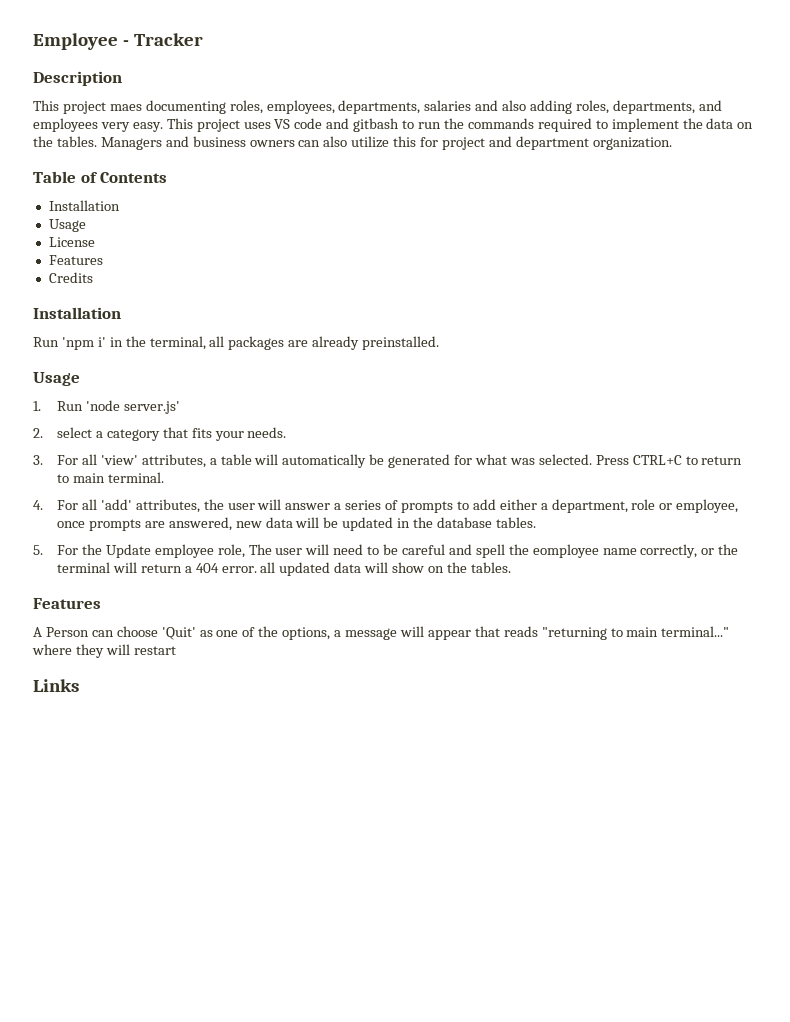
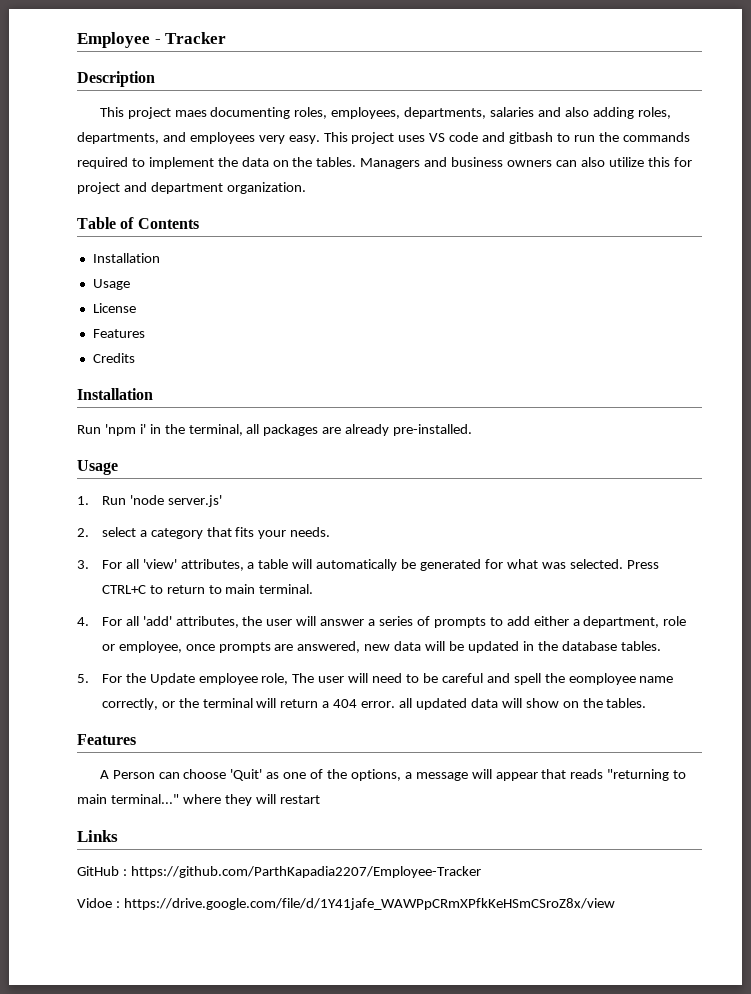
- Run 'npm i' in the terminal, all packages are already preinstalled.
+ Run 'npm i' in the terminal, all packages are already pre-installed.
+ GitHub : https://github.com/ParthKapadia2207/Employee-Tracker
+ Vidoe : https://drive.google.com/file/d/1Y41jafe_WAWPpCRmXPfkKeHSmCSroZ8x/view

